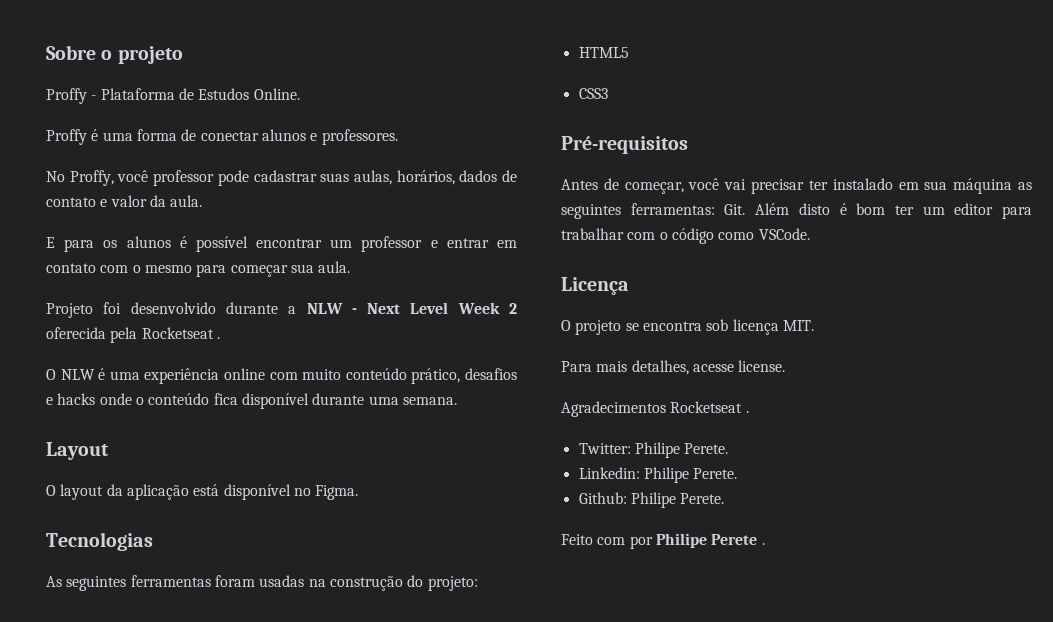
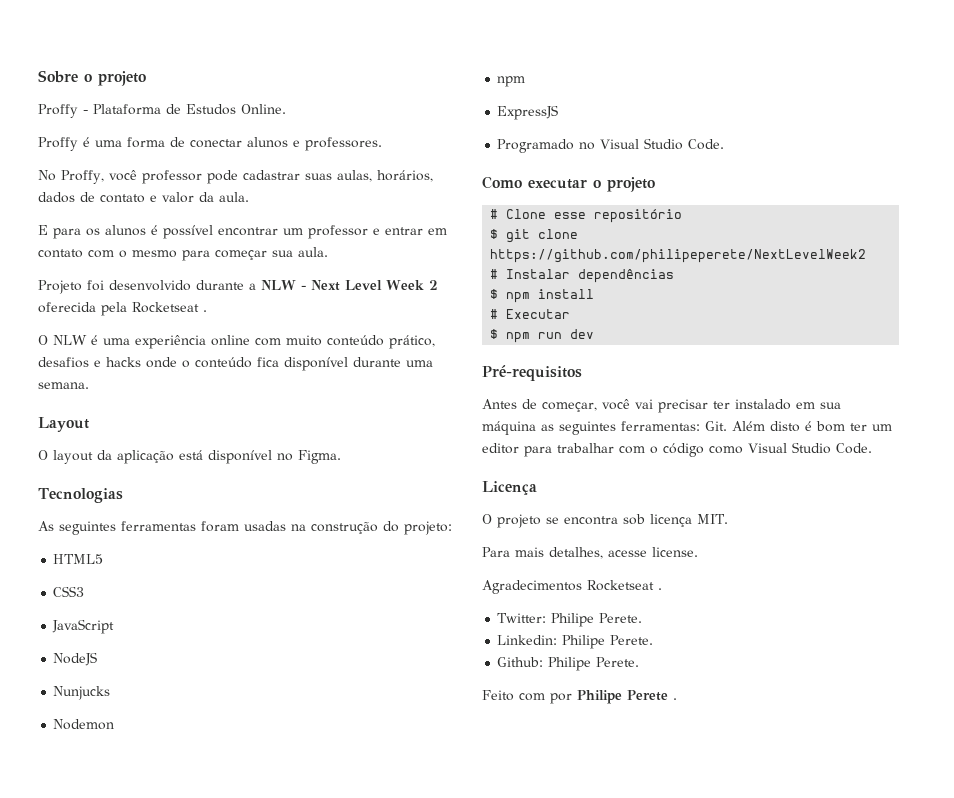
+ JavaScript
+ NodeJS
+ Nunjucks
+ Nodemon
+ npm
+ ExpressJS
+ Programado no Visual Studio Code.
+ Como executar o projeto
+ # Clone esse repositório
+ $ git clone https://github.com/philipeperete/NextLevelWeek2
+ # Instalar dependências
+ $ npm install
+ # Executar
+ $ npm run dev
- Antes de começar, você vai precisar ter instalado em sua máquina as seguintes ferramentas: Git. Além disto é bom ter um editor para trabalhar com o código como VSCode.
+ Antes de começar, você vai precisar ter instalado em sua máquina as seguintes ferramentas: Git. Além disto é bom ter um editor para trabalhar com o código como Visual Studio Code.

